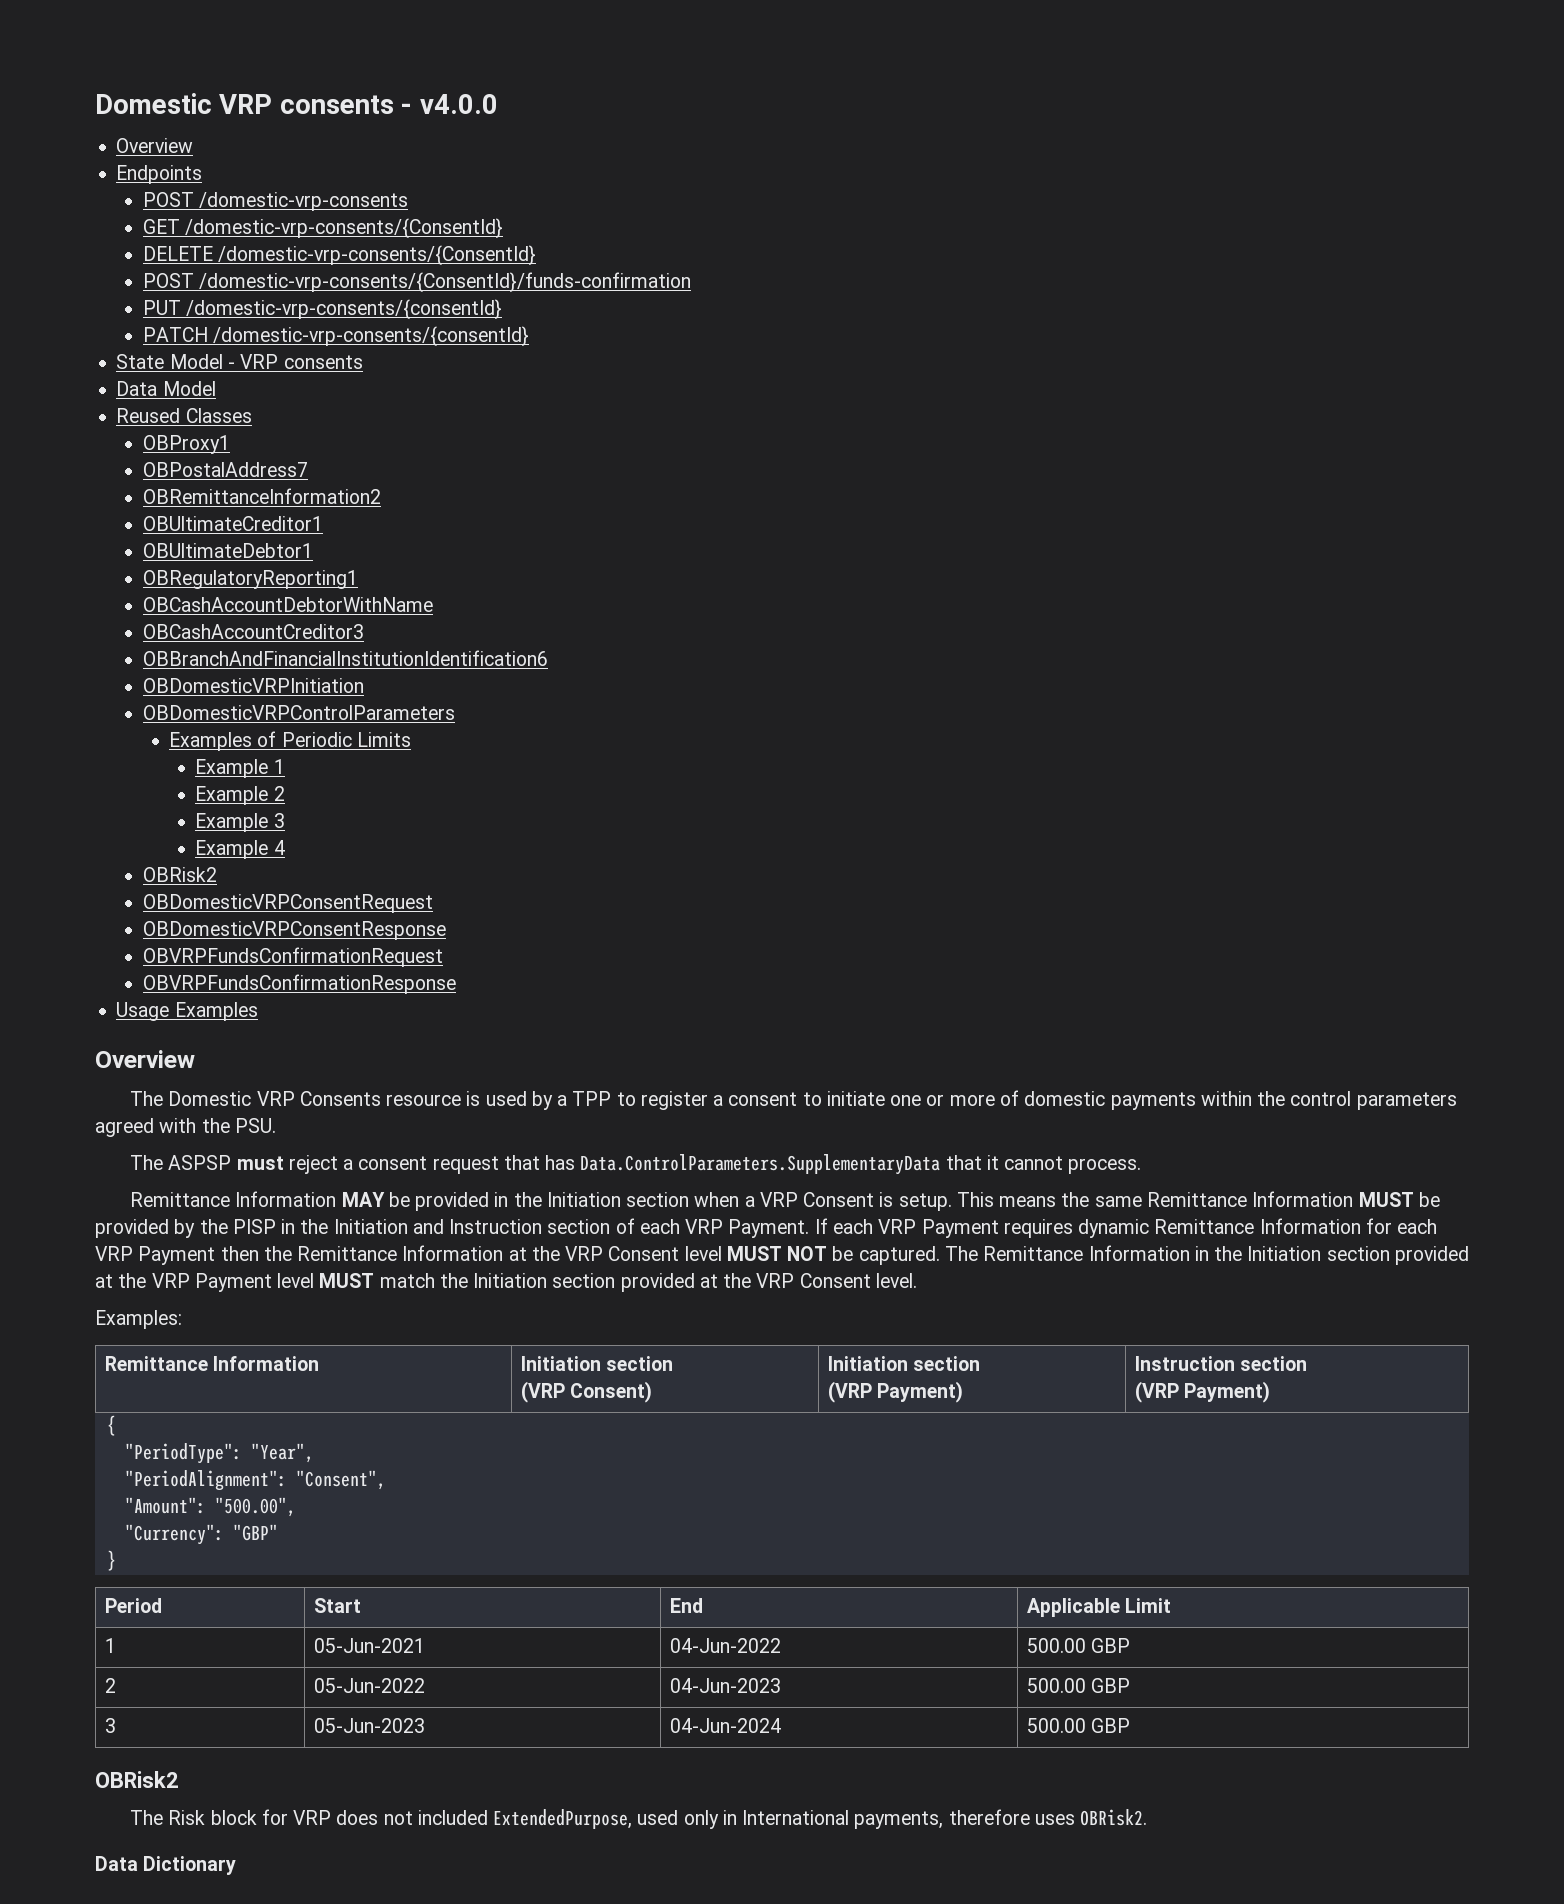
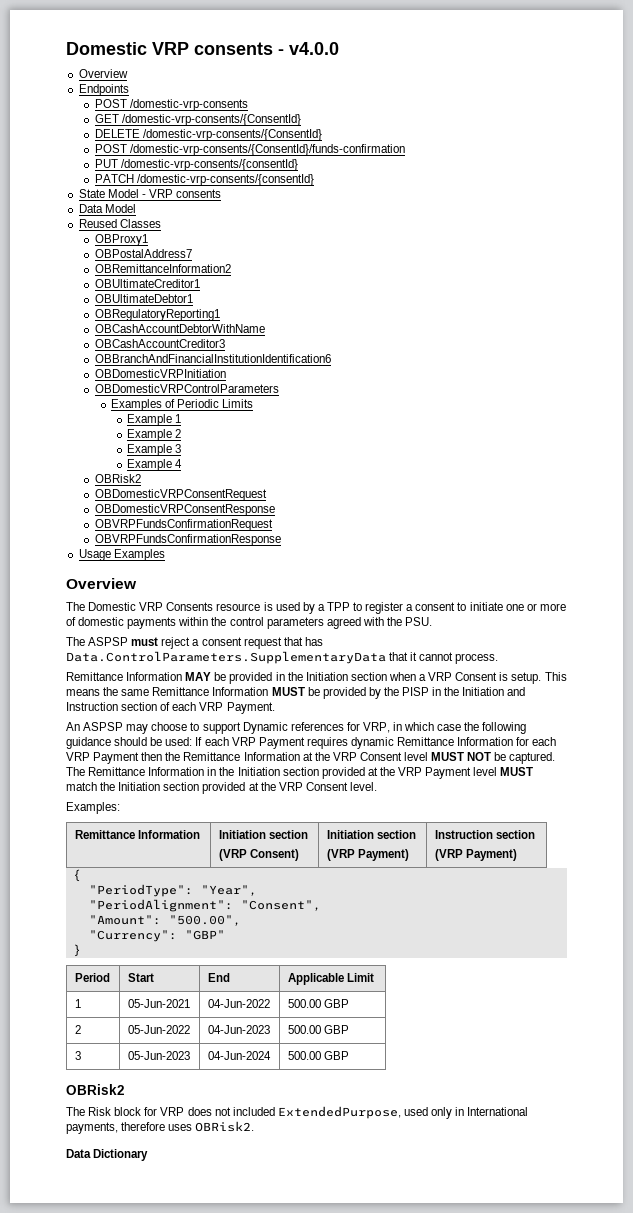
- This means the same Remittance Information MUST be provided by the PISP in the Initiation and Instruction section of each VRP Payment. If each VRP Payment requires dynamic Remittance Information for each VRP Payment then the Remittance Information at the VRP Consent level MUST NOT be captured.
+ This means the same Remittance Information MUST be provided by the PISP in the Initiation and Instruction section of each VRP Payment.
+ An ASPSP may choose to support Dynamic references for VRP, in which case the following guidance should be used: If each VRP Payment requires dynamic Remittance Information for each VRP Payment then the Remittance Information at the VRP Consent level MUST NOT be captured.

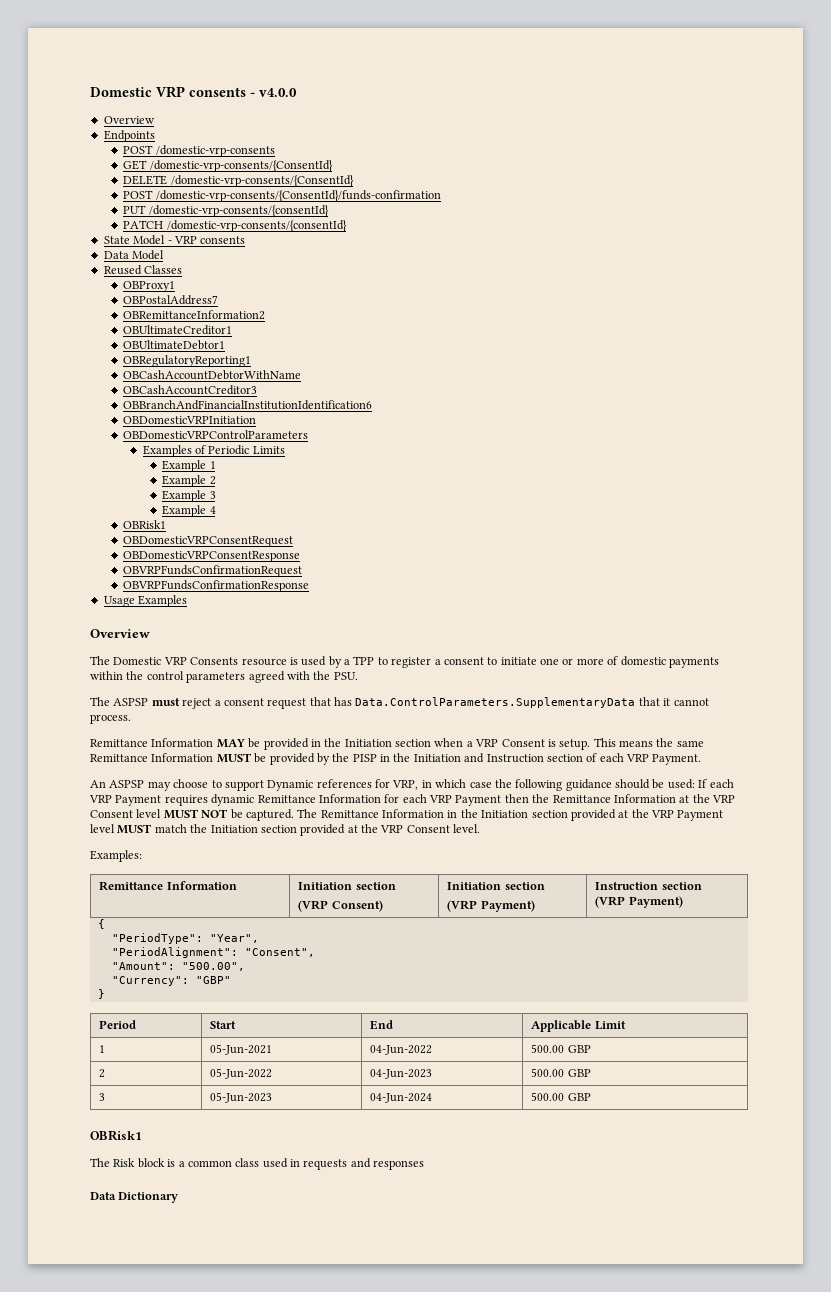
  Example 4
- OBRisk2
+ OBRisk1
  3 | 05-Jun-2023 | 04-Jun-2024 | 500.00 GBP
- OBRisk2
+ OBRisk1
- The Risk block for VRP does not included ExtendedPurpose, used only in International payments, therefore uses OBRisk2.
+ The Risk block is a common class used in requests and responses

